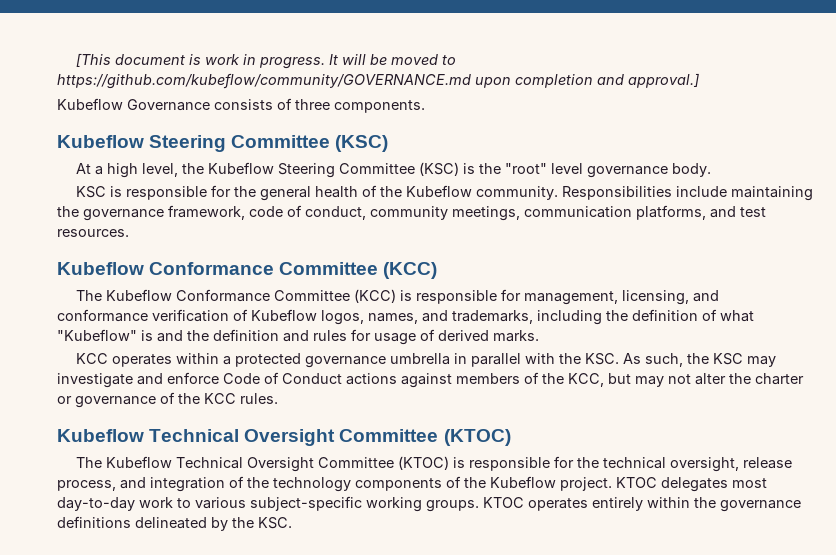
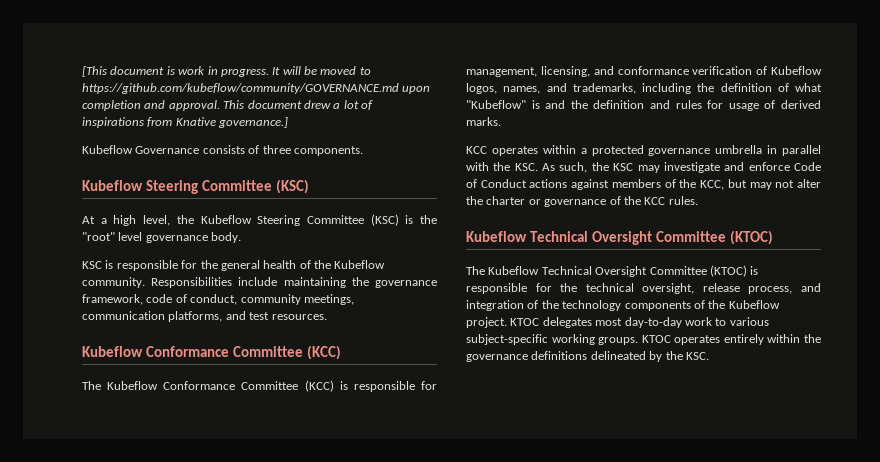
- It will be moved to https://github.com/kubeflow/community/GOVERNANCE.md upon completion and approval.]
+ It will be moved to https://github.com/kubeflow/community/GOVERNANCE.md upon completion and approval. This document drew a lot of inspirations from Knative governance.]

